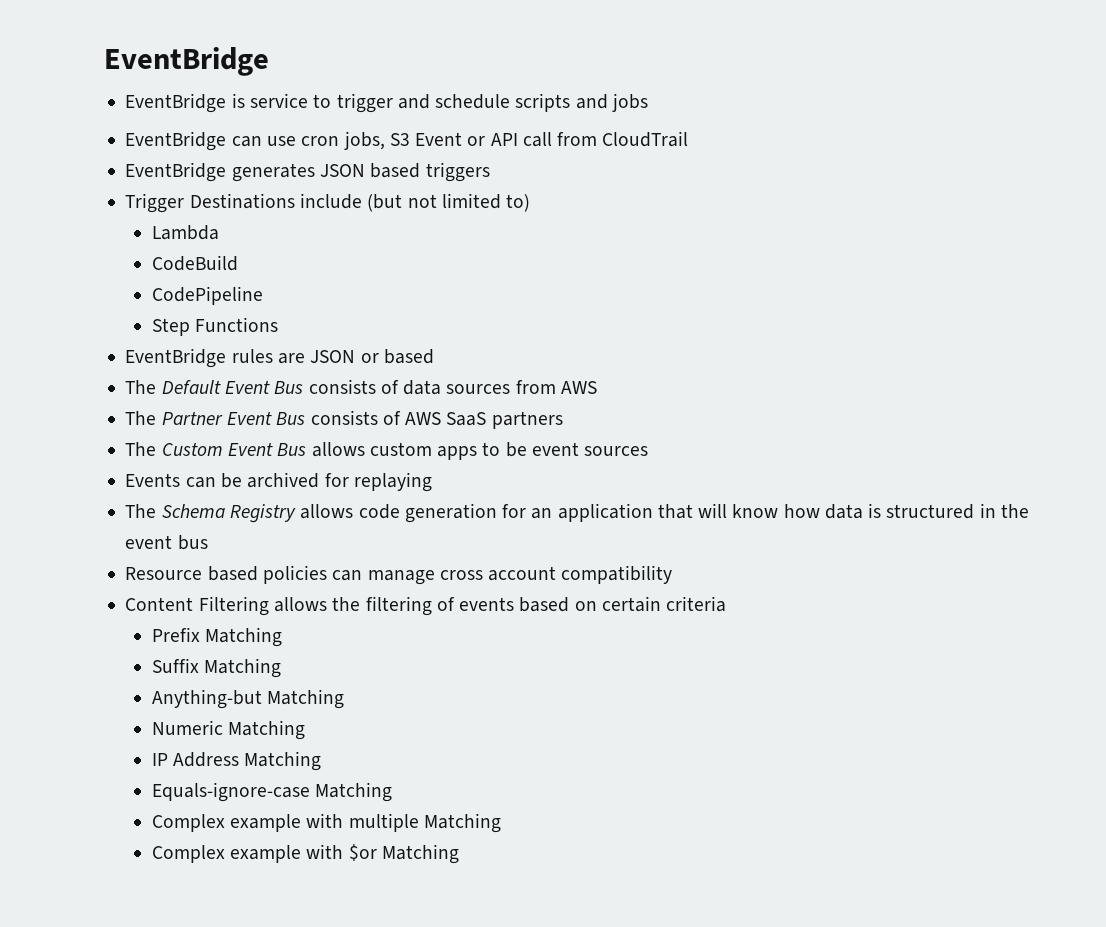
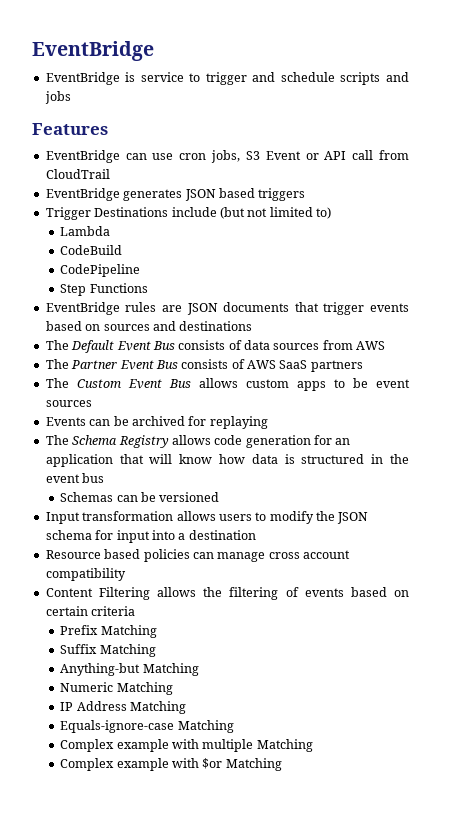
+ Features
- EventBridge rules are JSON or based
+ EventBridge rules are JSON documents that trigger events based on sources and destinations
+ Schemas can be versioned
+ Input transformation allows users to modify the JSON schema for input into a destination

